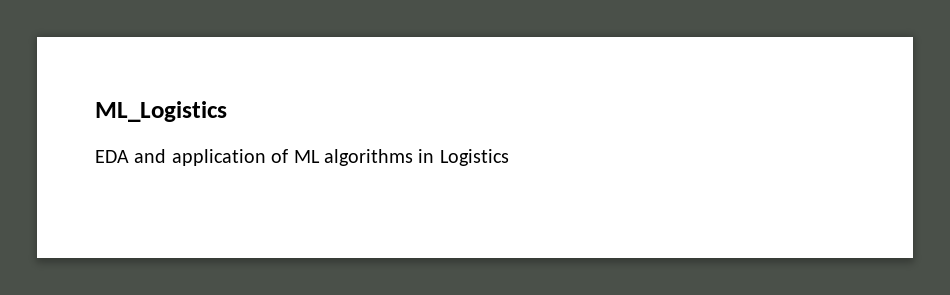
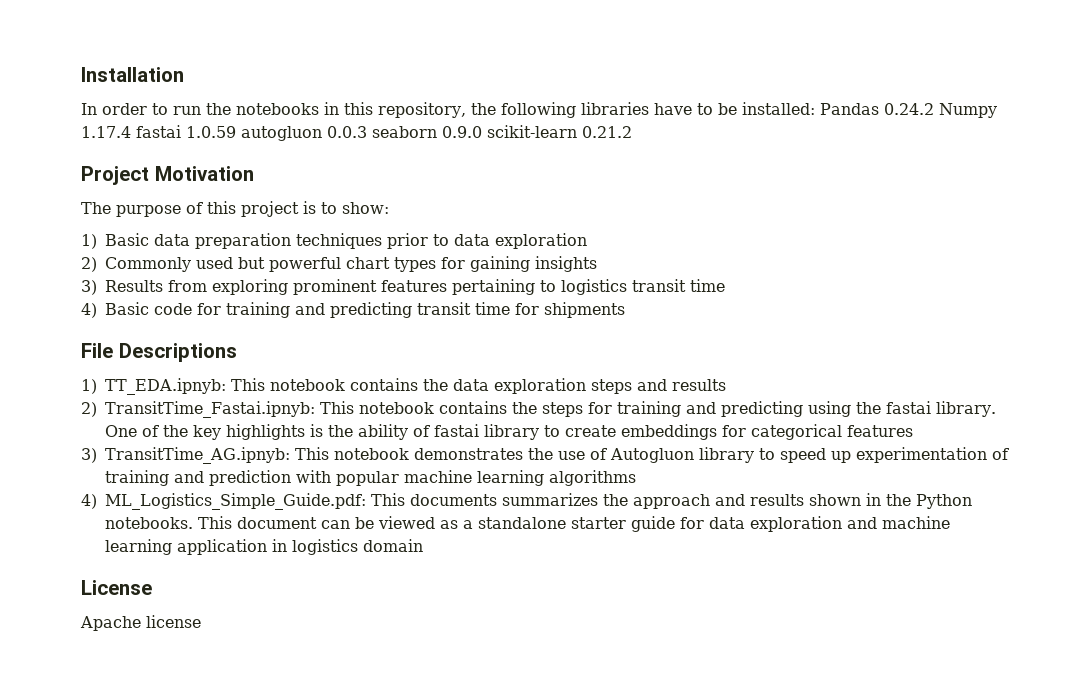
- ML_Logistics
- EDA and application of ML algorithms in Logistics
+ Installation
+ In order to run the notebooks in this repository, the following libraries have to be installed: Pandas 0.24.2 Numpy 1.17.4 fastai 1.0.59 autogluon 0.0.3 seaborn 0.9.0 scikit-learn 0.21.2
+ Project Motivation
+ The purpose of this project is to show:
+ 1) Basic data preparation techniques prior to data exploration
+ 2) Commonly used but powerful chart types for gaining insights
+ 3) Results from exploring prominent features pertaining to logistics transit time
+ 4) Basic code for training and predicting transit time for shipments
+ File Descriptions
+ 1) TT_EDA.ipnyb: This notebook contains the data exploration steps and results
+ 2) TransitTime_Fastai.ipnyb: This notebook contains the steps for training and predicting using the fastai library. One of the key highlights is the ability of fastai library to create embeddings for categorical features
+ 3) TransitTime_AG.ipnyb: This notebook demonstrates the use of Autogluon library to speed up experimentation of training and prediction with popular machine learning algorithms
+ 4) ML_Logistics_Simple_Guide.pdf: This documents summarizes the approach and results shown in the Python notebooks. This document can be viewed as a standalone starter guide for data exploration and machine learning application in logistics domain
+ License
+ Apache license

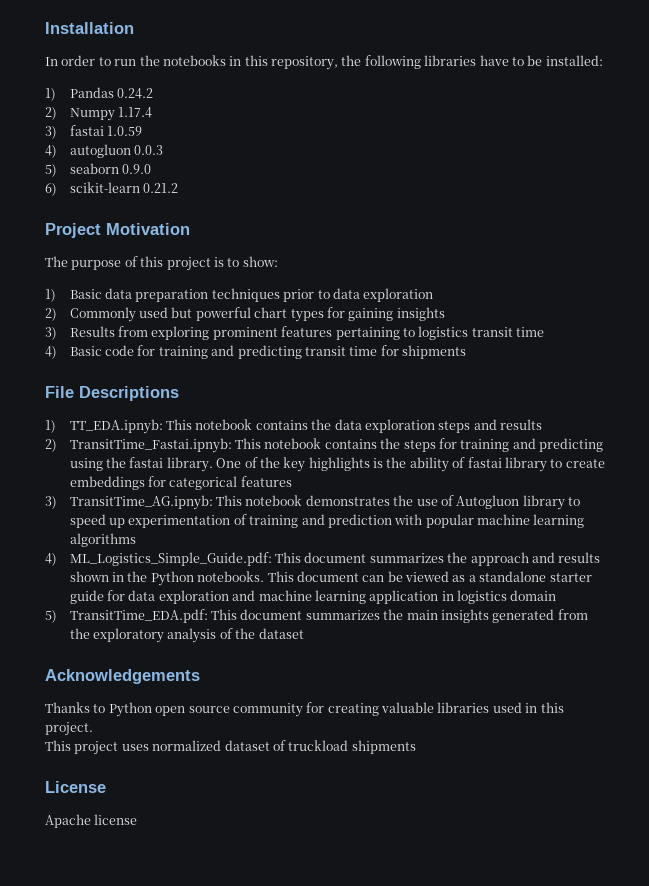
- In order to run the notebooks in this repository, the following libraries have to be installed: Pandas 0.24.2 Numpy 1.17.4 fastai 1.0.59 autogluon 0.0.3 seaborn 0.9.0 scikit-learn 0.21.2
+ In order to run the notebooks in this repository, the following libraries have to be installed:
+ 1) Pandas 0.24.2
+ 2) Numpy 1.17.4
+ 3) fastai 1.0.59
+ 4) autogluon 0.0.3
+ 5) seaborn 0.9.0
+ 6) scikit-learn 0.21.2
- 4) ML_Logistics_Simple_Guide.pdf: This documents summarizes the approach and results shown in the Python notebooks.
+ 4) ML_Logistics_Simple_Guide.pdf: This document summarizes the approach and results shown in the Python notebooks.
+ 5) TransitTime_EDA.pdf: This document summarizes the main insights generated from the exploratory analysis of the dataset
+ Acknowledgements
+ Thanks to Python open source community for creating valuable libraries used in this project.
+ This project uses normalized dataset of truckload shipments

